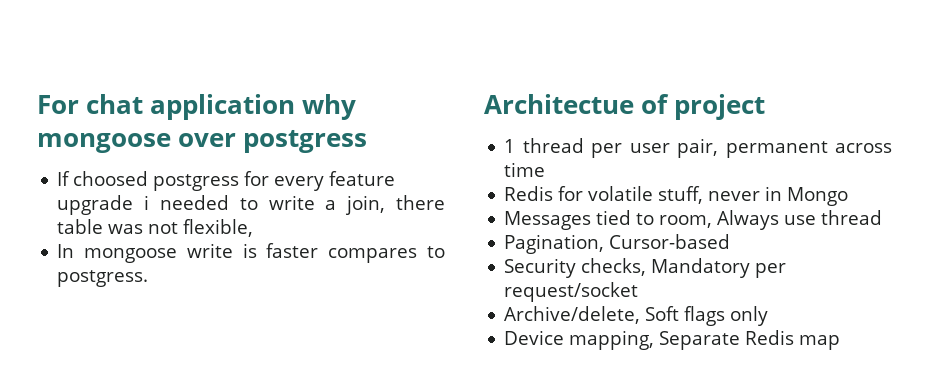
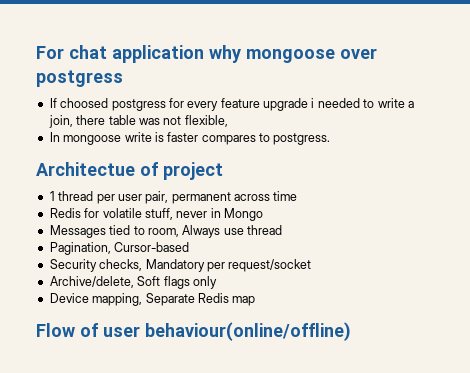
+ Flow of user behaviour(online/offline)

